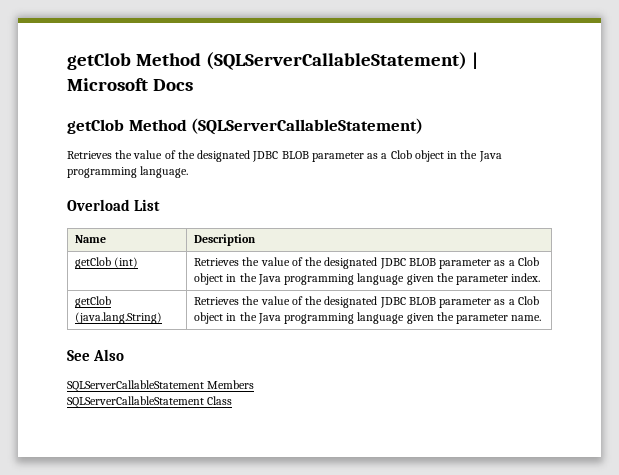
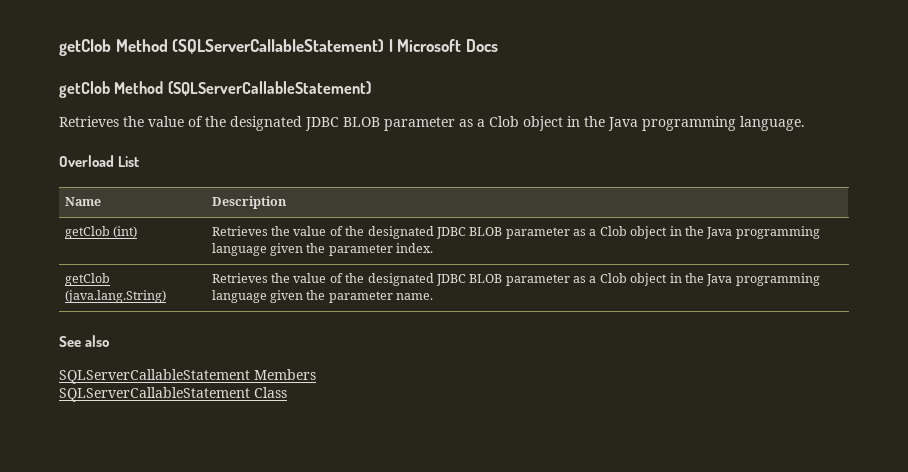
- See Also
+ See also

